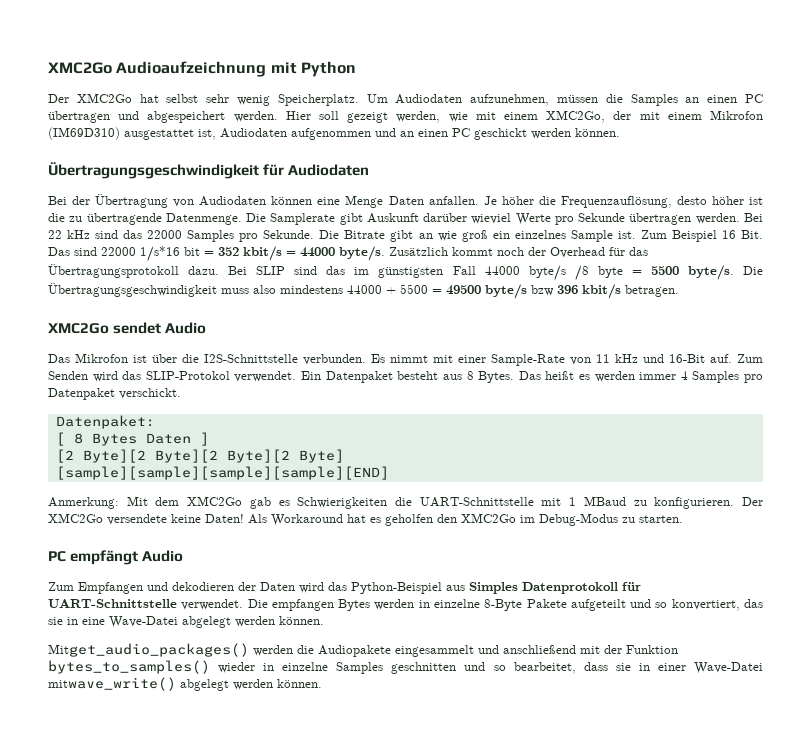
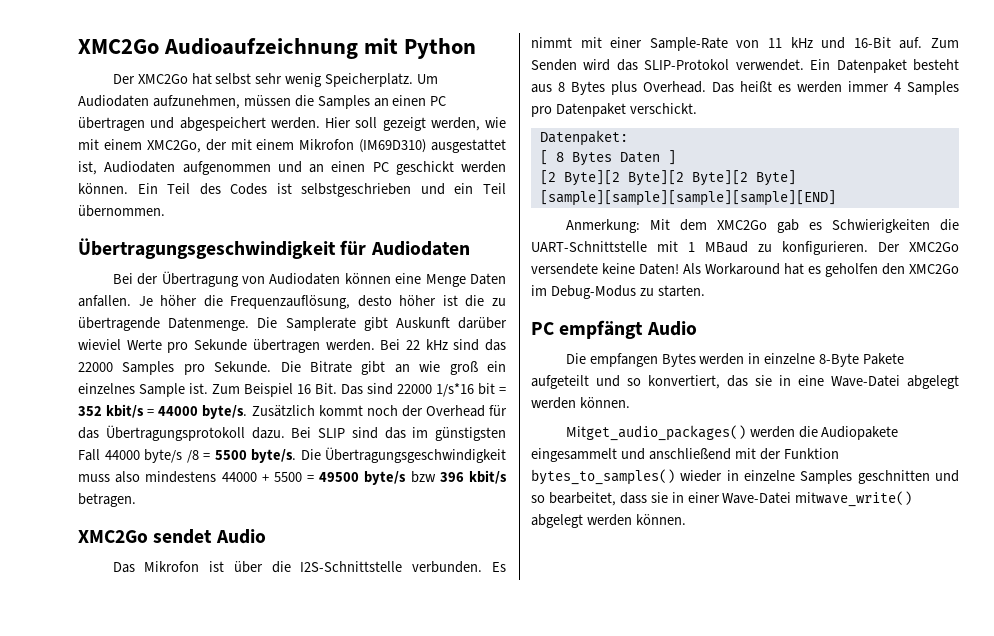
+ Ein Teil des Codes ist selbstgeschrieben und ein Teil übernommen.
- Bei SLIP sind das im günstigsten Fall 44000 byte/s /8 byte = 5500 byte/s.
+ Bei SLIP sind das im günstigsten Fall 44000 byte/s /8 = 5500 byte/s.
- Ein Datenpaket besteht aus 8 Bytes.
+ Ein Datenpaket besteht aus 8 Bytes plus Overhead.
- Zum Empfangen und dekodieren der Daten wird das Python-Beispiel aus Simples Datenprotokoll für UART-Schnittstelle verwendet.

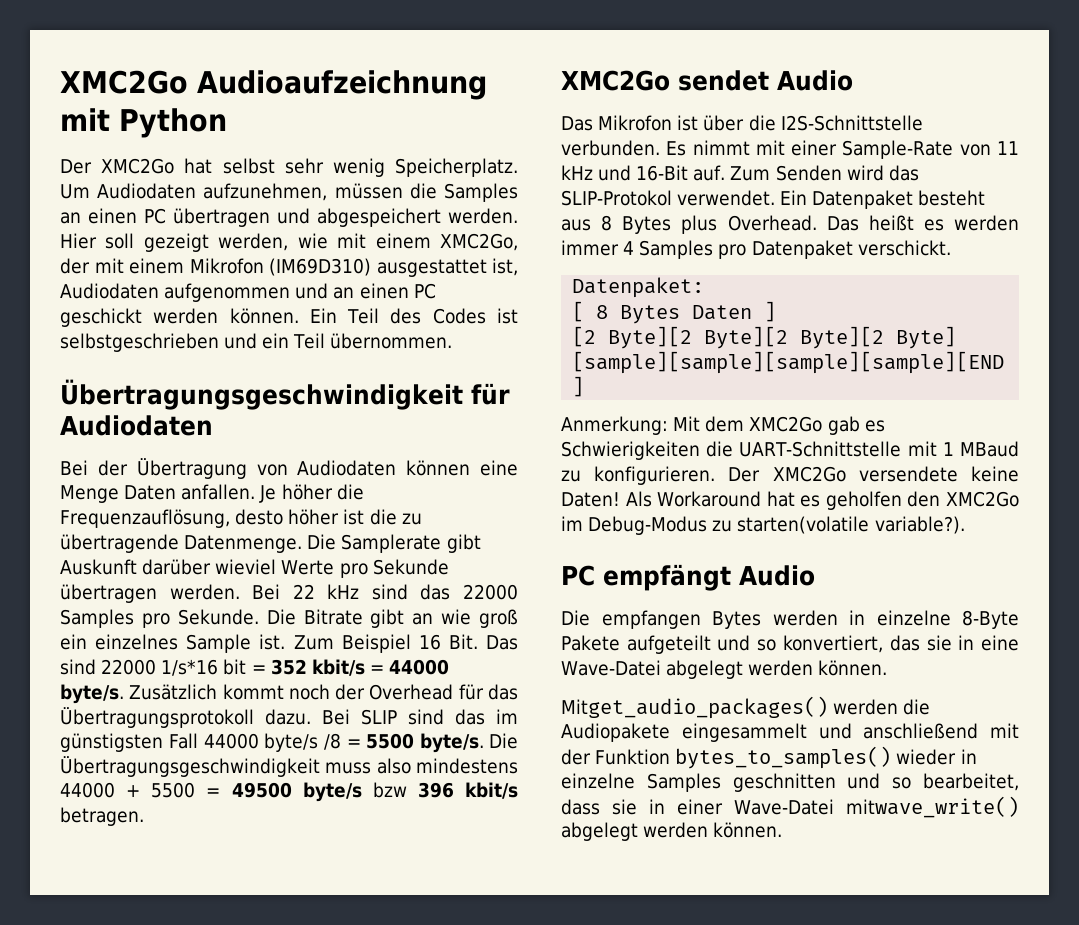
- Als Workaround hat es geholfen den XMC2Go im Debug-Modus zu starten.
+ Als Workaround hat es geholfen den XMC2Go im Debug-Modus zu starten(volatile variable?).

